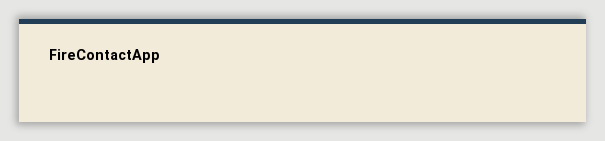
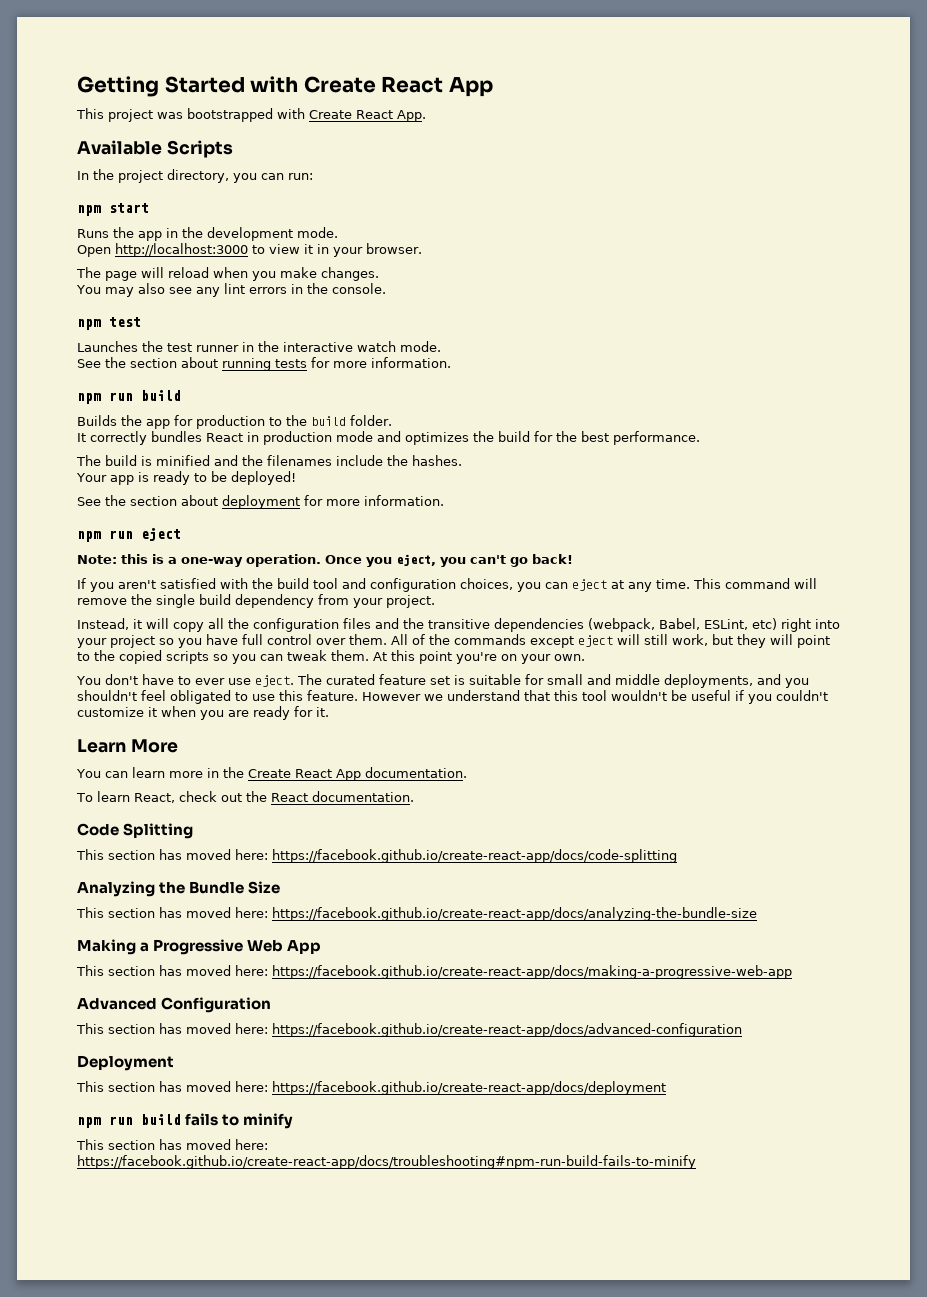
- FireContactApp
+ Getting Started with Create React App
+ This project was bootstrapped with Create React App.
+ Available Scripts
+ In the project directory, you can run:
+ npm start
+ Runs the app in the development mode.
+ Open http://localhost:3000 to view it in your browser.
+ The page will reload when you make changes.
+ You may also see any lint errors in the console.
+ npm test
+ Launches the test runner in the interactive watch mode.
+ See the section about running tests for more information.
+ npm run build
+ Builds the app for production to the build folder.
+ It correctly bundles React in production mode and optimizes the build for the best performance.
+ The build is minified and the filenames include the hashes.
+ Your app is ready to be deployed!
+ See the section about deployment for more information.
+ npm run eject
+ Note: this is a one-way operation. Once you eject, you can't go back!
+ If you aren't satisfied with the build tool and configuration choices, you can eject at any time. This command will remove the single build dependency from your project.
+ Instead, it will copy all the configuration files and the transitive dependencies (webpack, Babel, ESLint, etc) right into your project so you have full control over them. All of the commands except eject will still work, but they will point to the copied scripts so you can tweak them. At this point you're on your own.
+ You don't have to ever use eject. The curated feature set is suitable for small and middle deployments, and you shouldn't feel obligated to use this feature. However we understand that this tool wouldn't be useful if you couldn't customize it when you are ready for it.
+ Learn More
+ You can learn more in the Create React App documentation.
+ To learn React, check out the React documentation.
+ Code Splitting
+ This section has moved here: https://facebook.github.io/create-react-app/docs/code-splitting
+ Analyzing the Bundle Size
+ This section has moved here: https://facebook.github.io/create-react-app/docs/analyzing-the-bundle-size
+ Making a Progressive Web App
+ This section has moved here: https://facebook.github.io/create-react-app/docs/making-a-progressive-web-app
+ Advanced Configuration
+ This section has moved here: https://facebook.github.io/create-react-app/docs/advanced-configuration
+ Deployment
+ This section has moved here: https://facebook.github.io/create-react-app/docs/deployment
+ npm run build fails to minify
+ This section has moved here: https://facebook.github.io/create-react-app/docs/troubleshooting#npm-run-build-fails-to-minify

